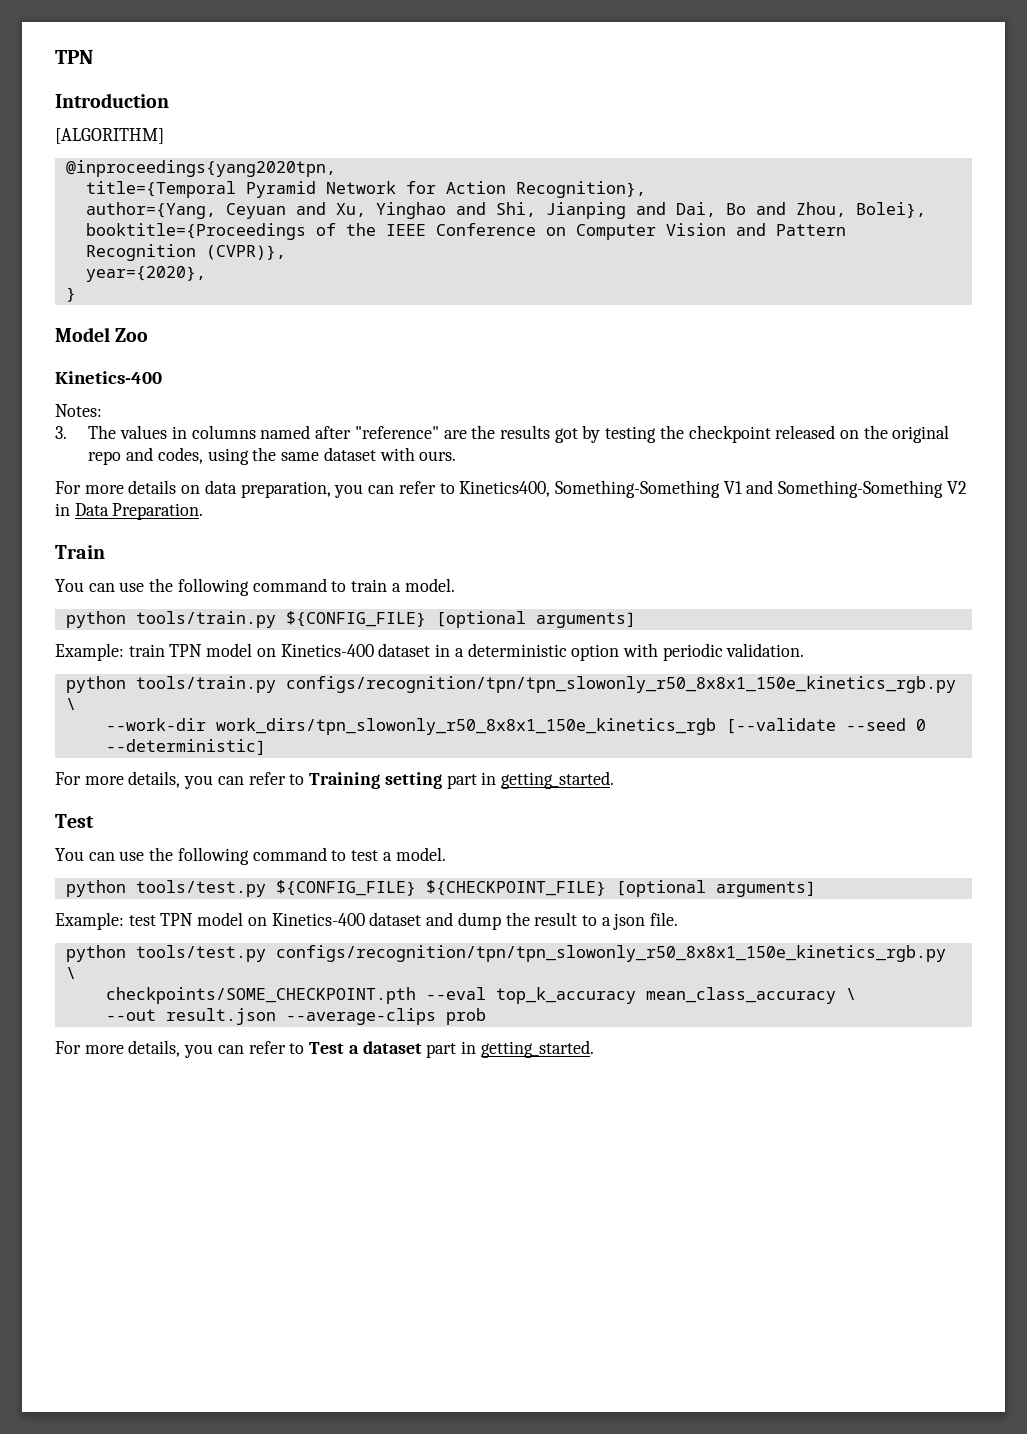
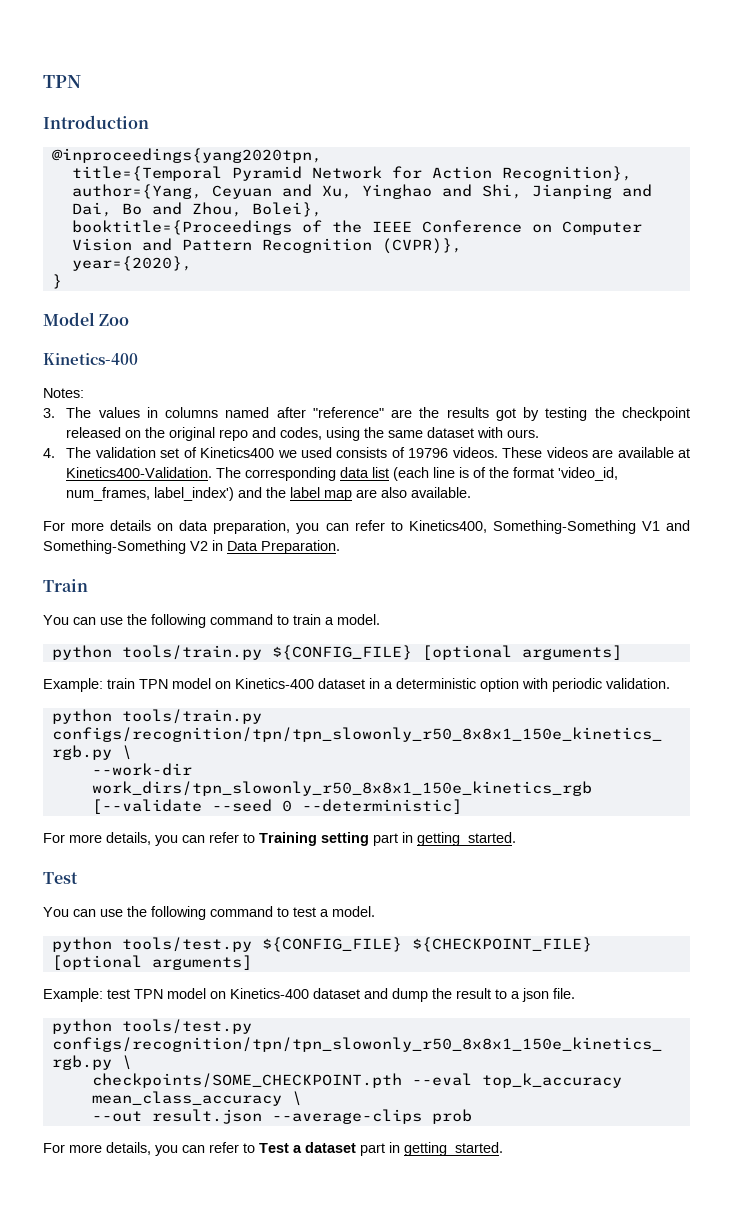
- [ALGORITHM]
+ 4. The validation set of Kinetics400 we used consists of 19796 videos. These videos are available at Kinetics400-Validation. The corresponding data list (each line is of the format 'video_id, num_frames, label_index') and the label map are also available.

